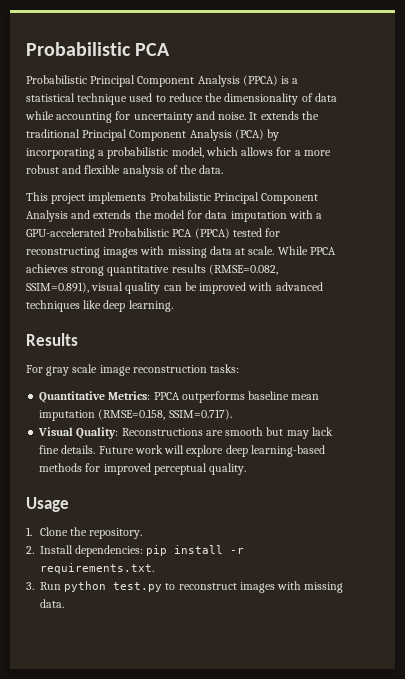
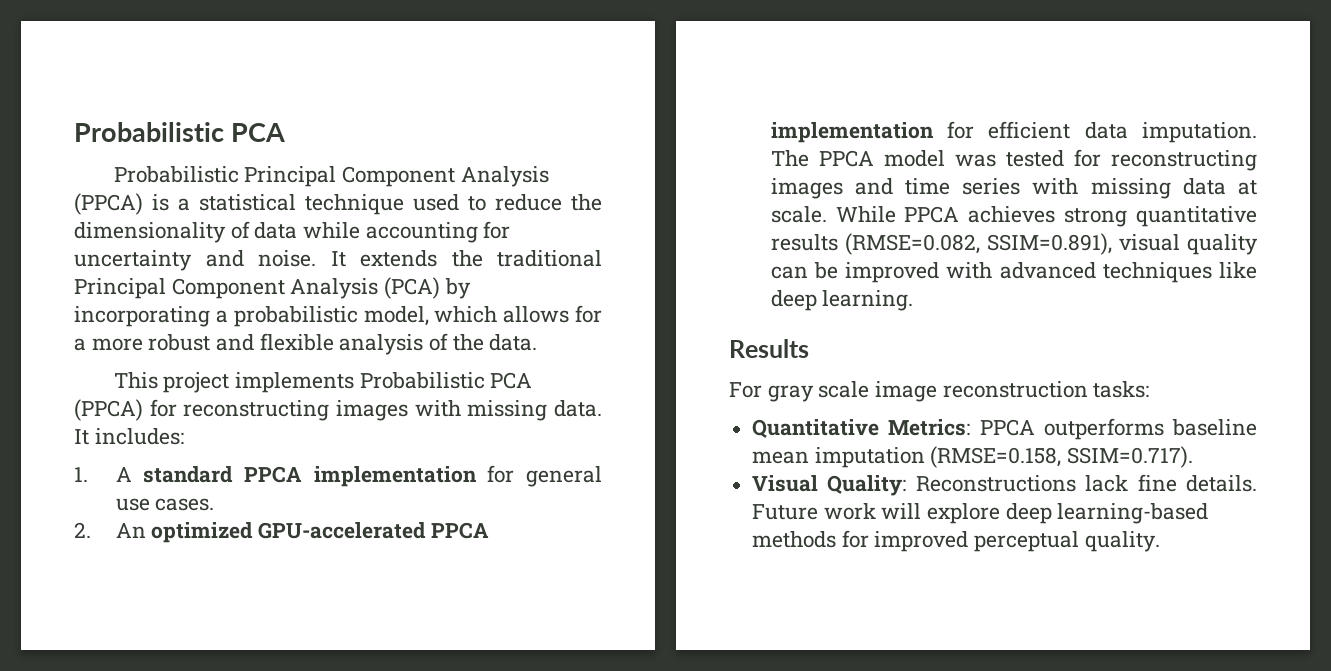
- This project implements Probabilistic Principal Component Analysis and extends the model for data imputation with a GPU-accelerated Probabilistic PCA (PPCA) tested for reconstructing images with missing data at scale.
+ This project implements Probabilistic PCA (PPCA) for reconstructing images with missing data. It includes:
+ 1. A standard PPCA implementation for general use cases.
+ 2. An optimized GPU-accelerated PPCA implementation for efficient data imputation. The PPCA model was tested for reconstructing images and time series with missing data at scale.
- Visual Quality: Reconstructions are smooth but may lack fine details.
+ Visual Quality: Reconstructions lack fine details.
- Usage
- 1. Clone the repository.
- 2. Install dependencies: pip install -r requirements.txt.
- 3. Run python test.py to reconstruct images with missing data.

